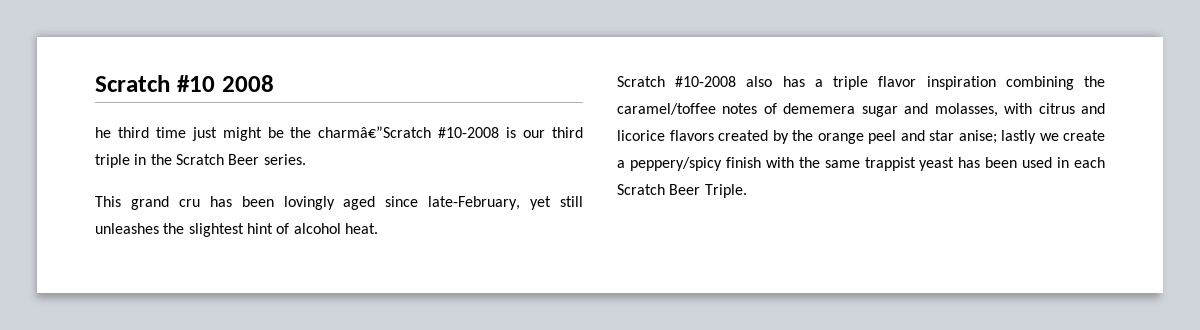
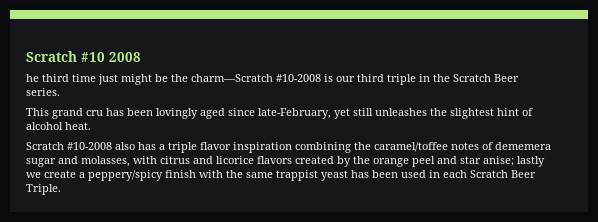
- he third time just might be the charmâ€”Scratch #10-2008 is our third triple in the Scratch Beer series.
+ he third time just might be the charm—Scratch #10-2008 is our third triple in the Scratch Beer series.

